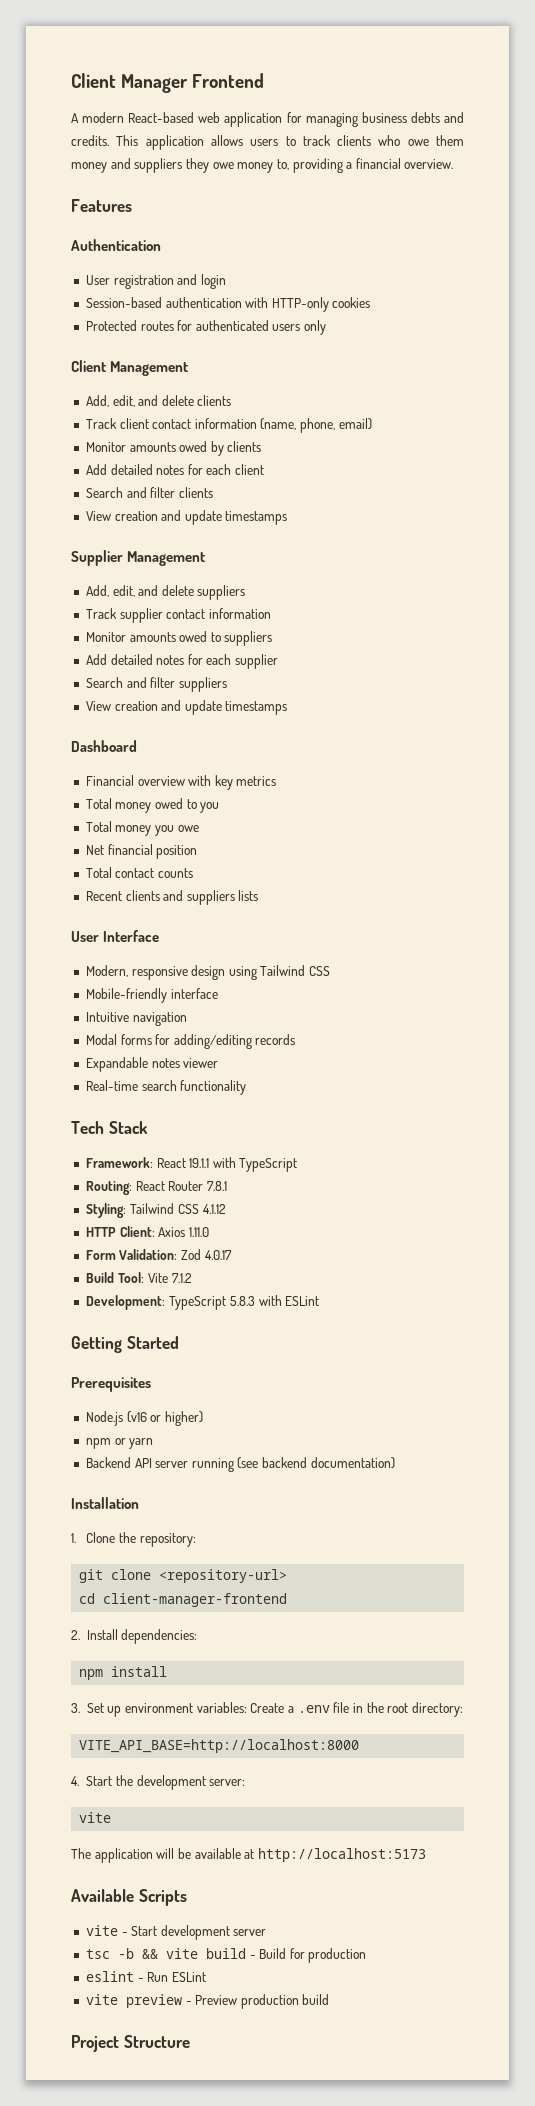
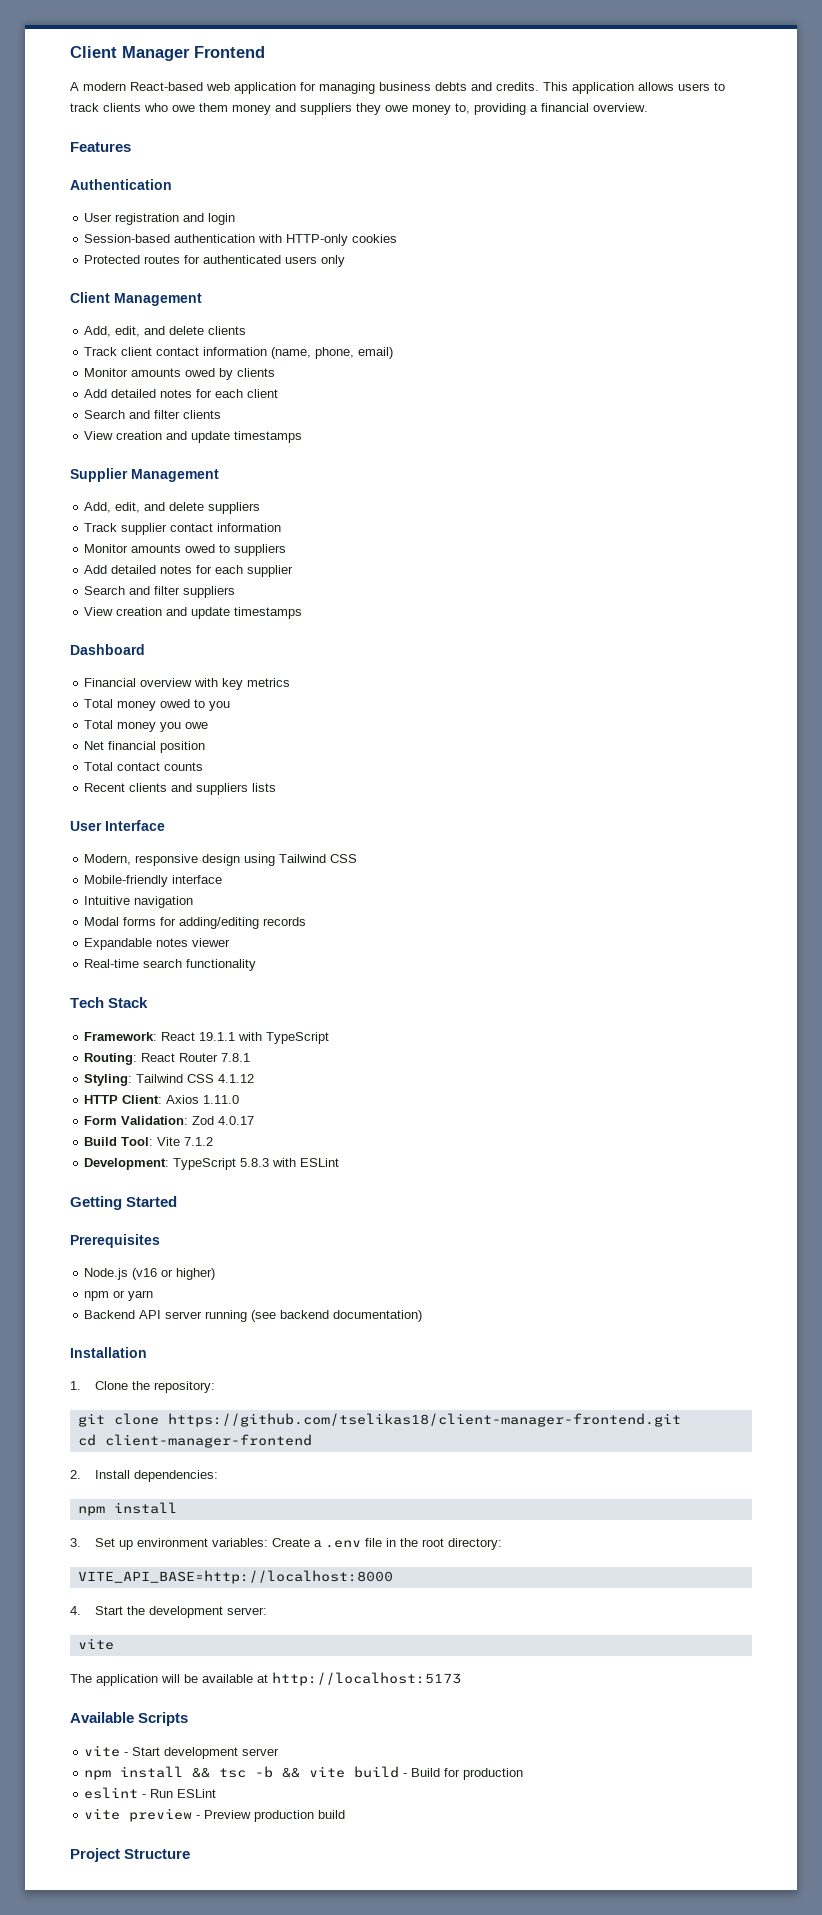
- git clone <repository-url>
+ git clone https://github.com/tselikas18/client-manager-frontend.git
- tsc -b && vite build - Build for production
+ npm install && tsc -b && vite build - Build for production

